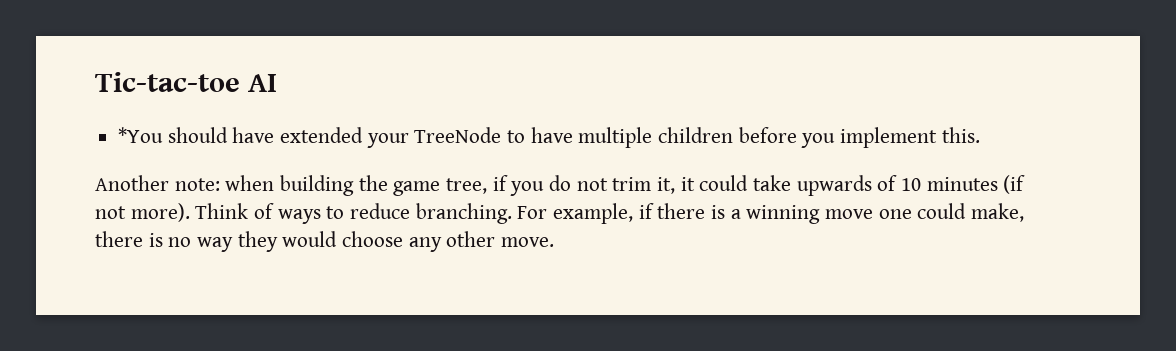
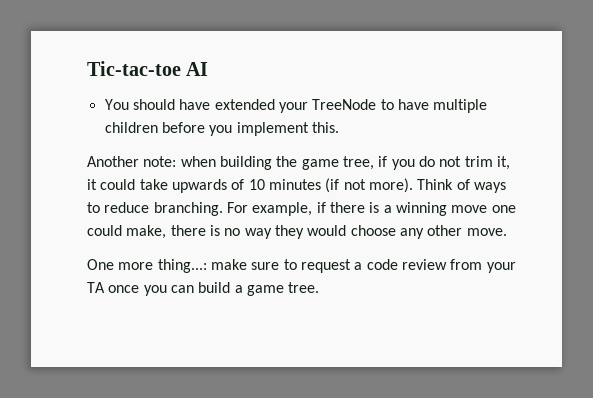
- *You should have extended your TreeNode to have multiple children before you implement this.
+ You should have extended your TreeNode to have multiple children before you implement this.
+ One more thing...: make sure to request a code review from your TA once you can build a game tree.

